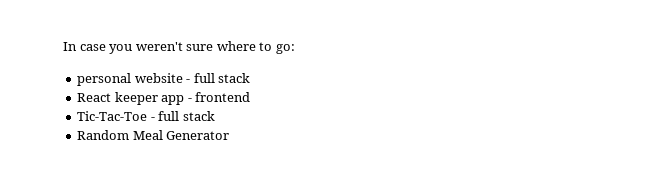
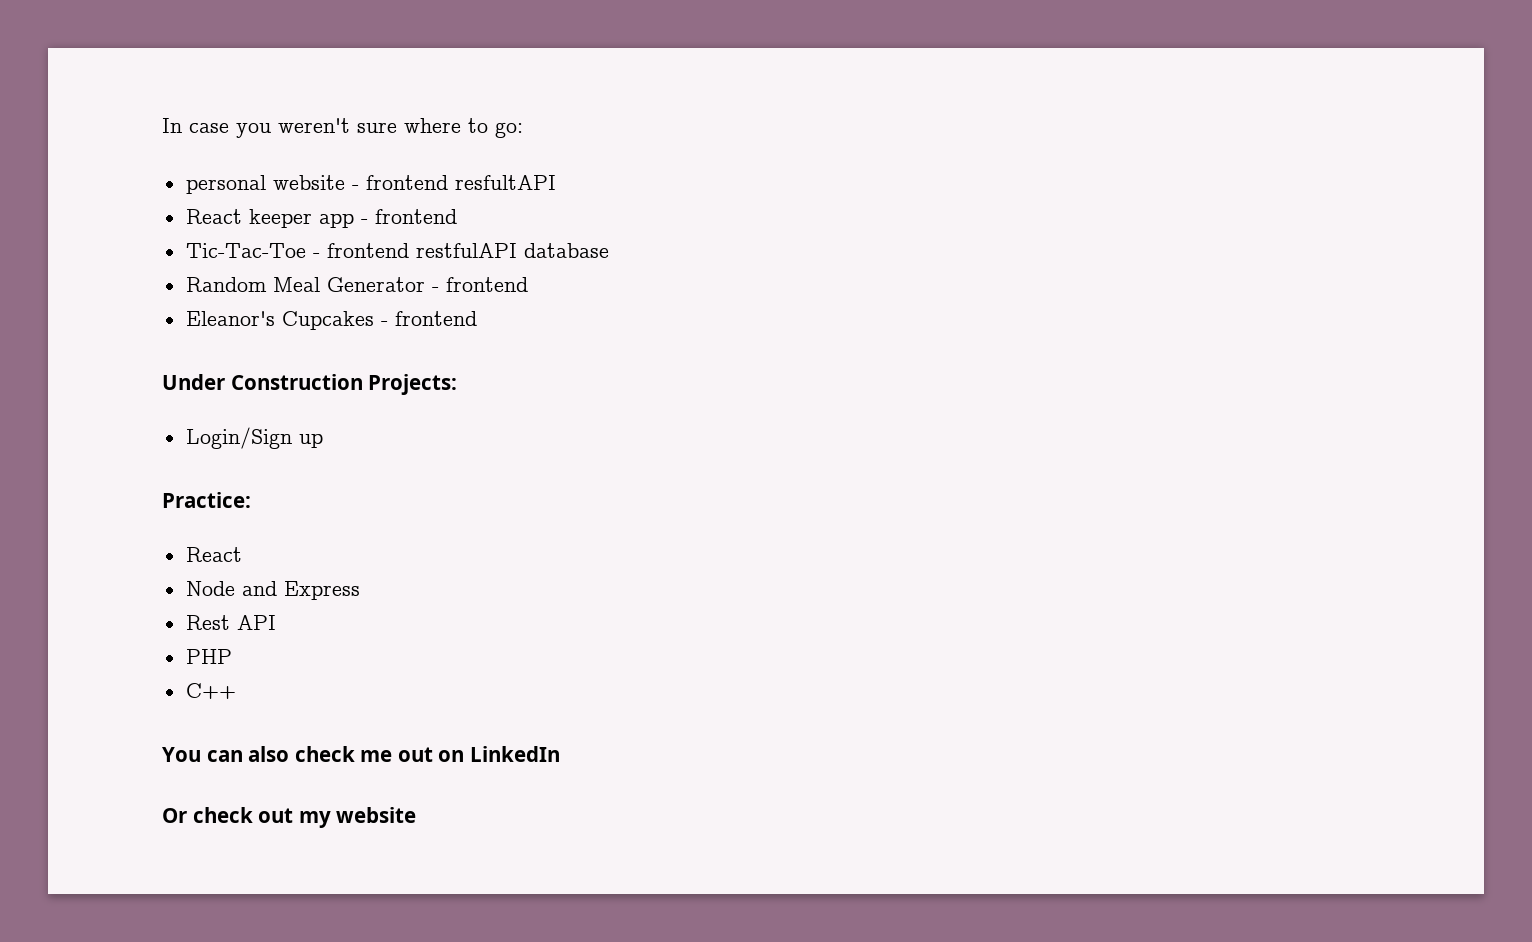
- personal website - full stack
+ personal website - frontend resfultAPI
- Tic-Tac-Toe - full stack
+ Tic-Tac-Toe - frontend restfulAPI database
- Random Meal Generator
+ Random Meal Generator - frontend
+ Eleanor's Cupcakes - frontend
+ Under Construction Projects:
+ Login/Sign up
+ Practice:
+ React
+ Node and Express
+ Rest API
+ PHP
+ C++
+ You can also check me out on LinkedIn
+ Or check out my website

